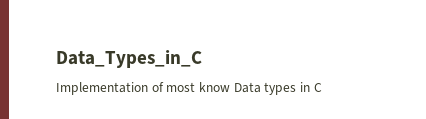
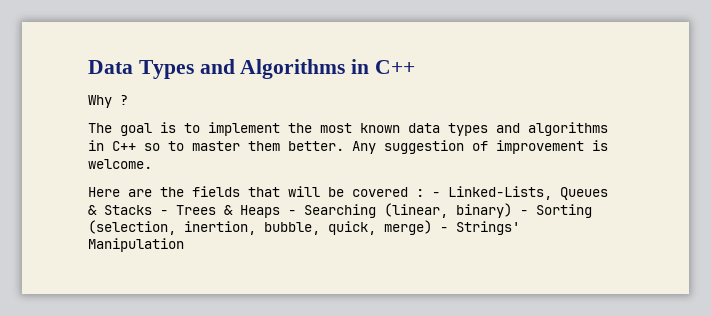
- Data_Types_in_C
- Implementation of most know Data types in C
+ Data Types and Algorithms in C++
+ Why ?
+ The goal is to implement the most known data types and algorithms in C++ so to master them better. Any suggestion of improvement is welcome.
+ Here are the fields that will be covered : - Linked-Lists, Queues & Stacks - Trees & Heaps - Searching (linear, binary) - Sorting (selection, inertion, bubble, quick, merge) - Strings' Manipulation

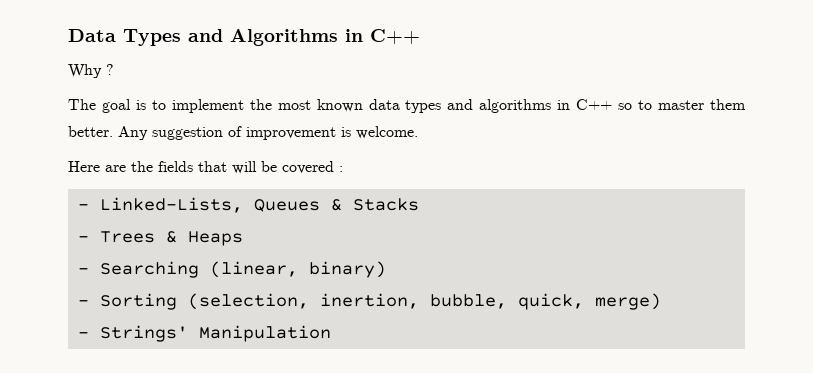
- Here are the fields that will be covered : - Linked-Lists, Queues & Stacks - Trees & Heaps - Searching (linear, binary) - Sorting (selection, inertion, bubble, quick, merge) - Strings' Manipulation
+ Here are the fields that will be covered :
+ - Linked-Lists, Queues & Stacks
+ - Trees & Heaps
+ - Searching (linear, binary)
+ - Sorting (selection, inertion, bubble, quick, merge)
+ - Strings' Manipulation

